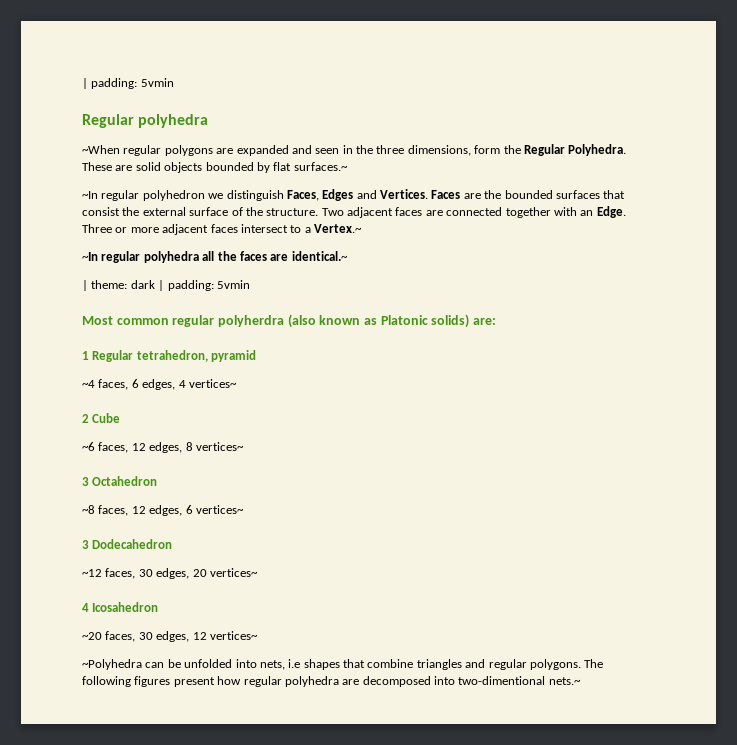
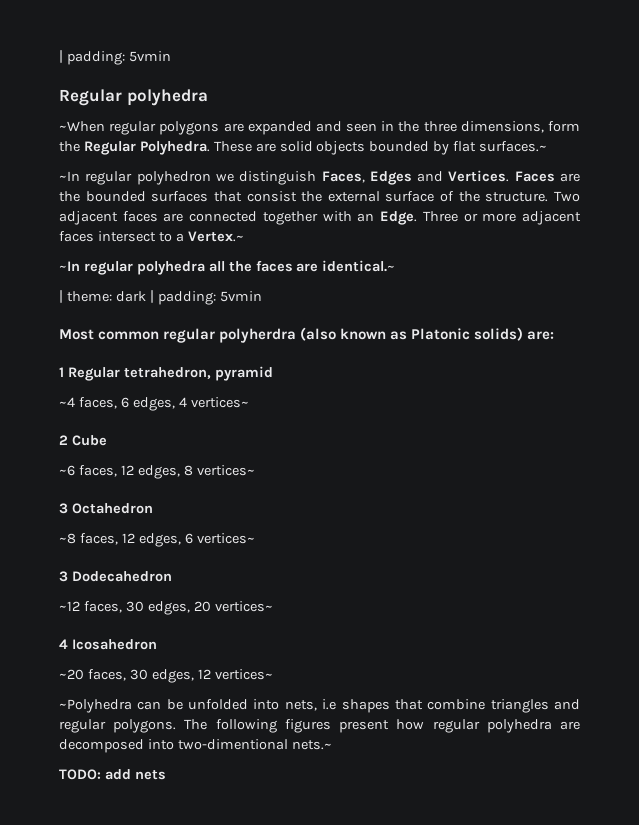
+ TODO: add nets

